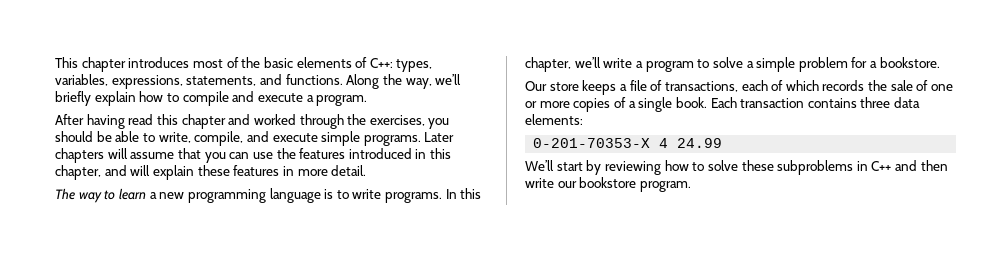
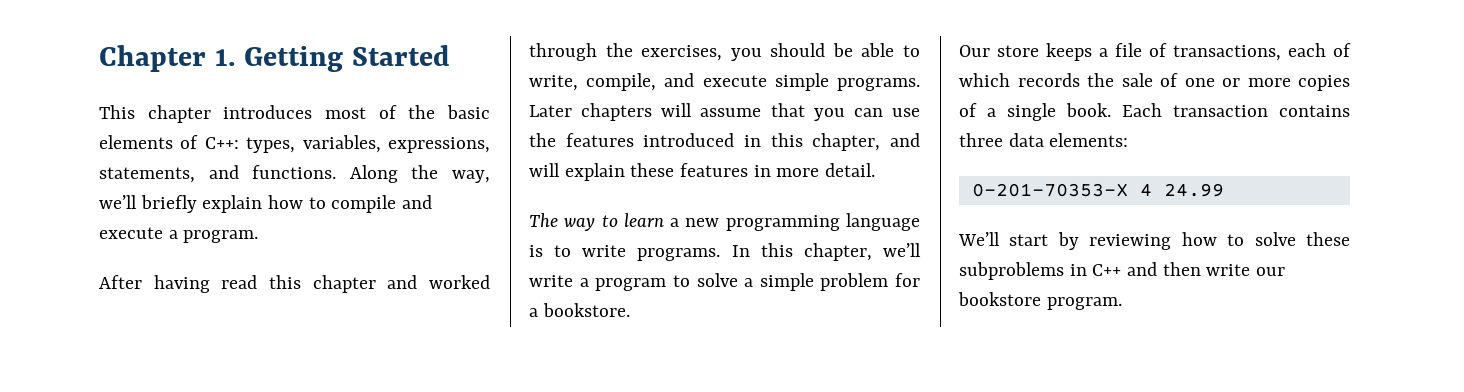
+ Chapter 1. Getting Started

